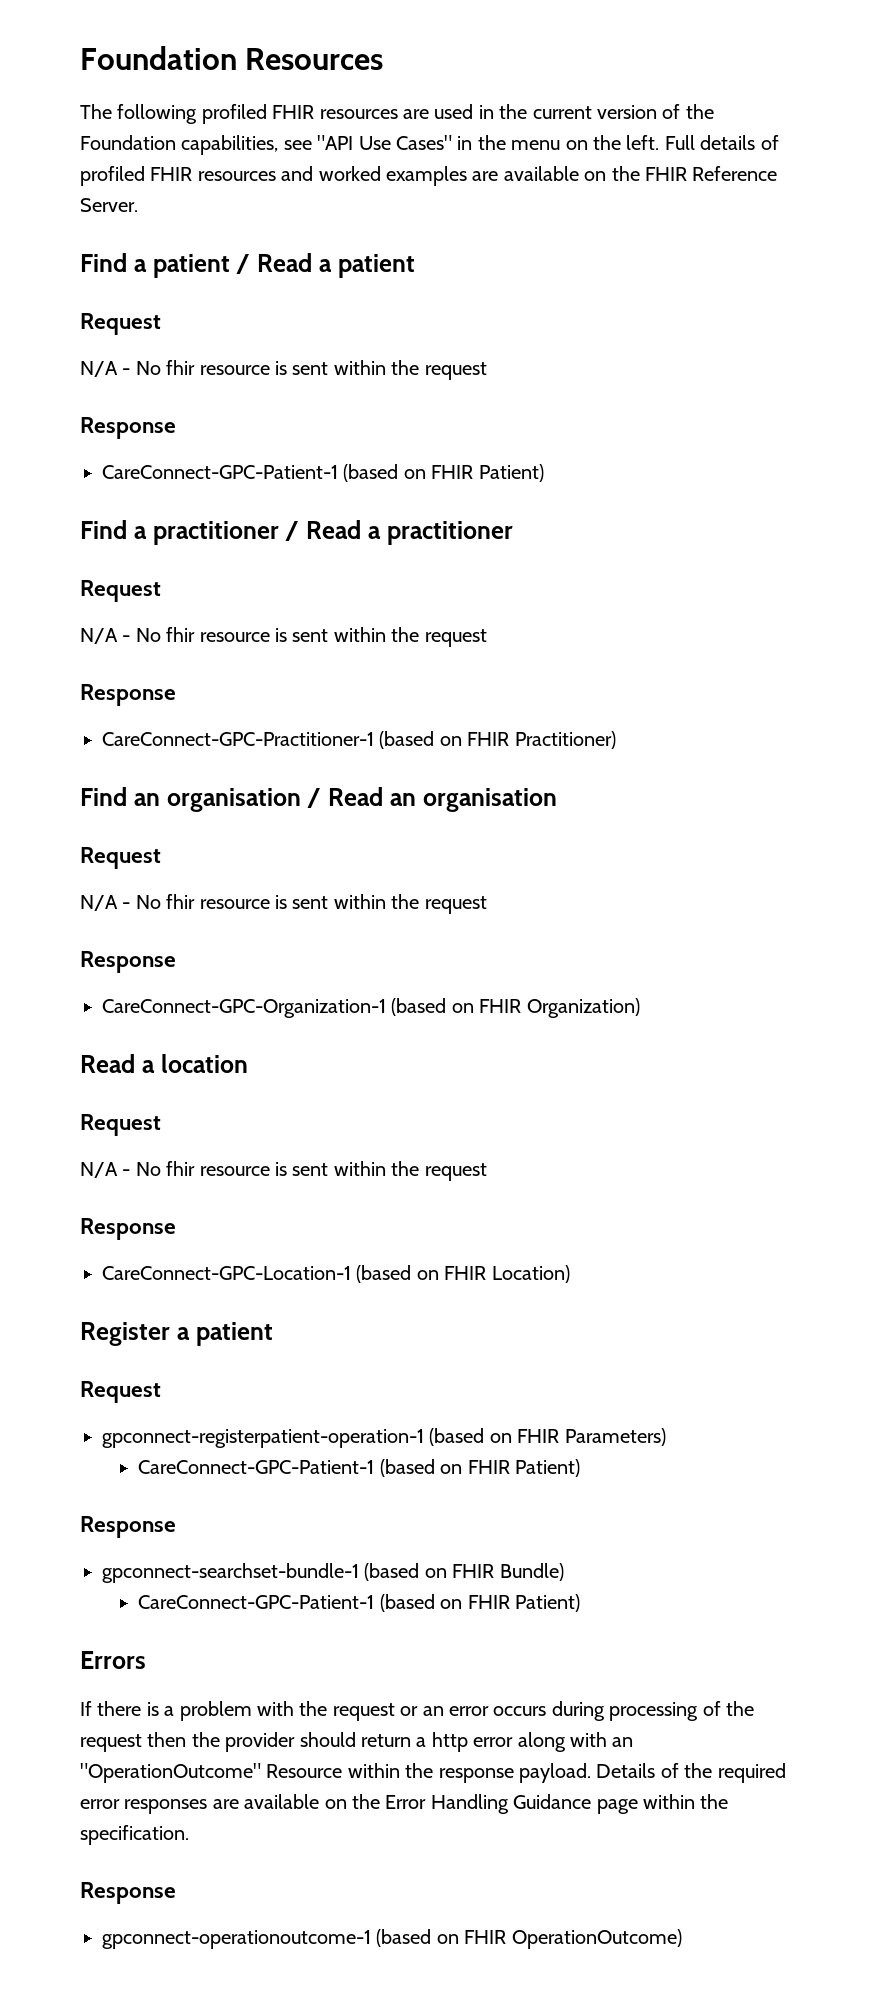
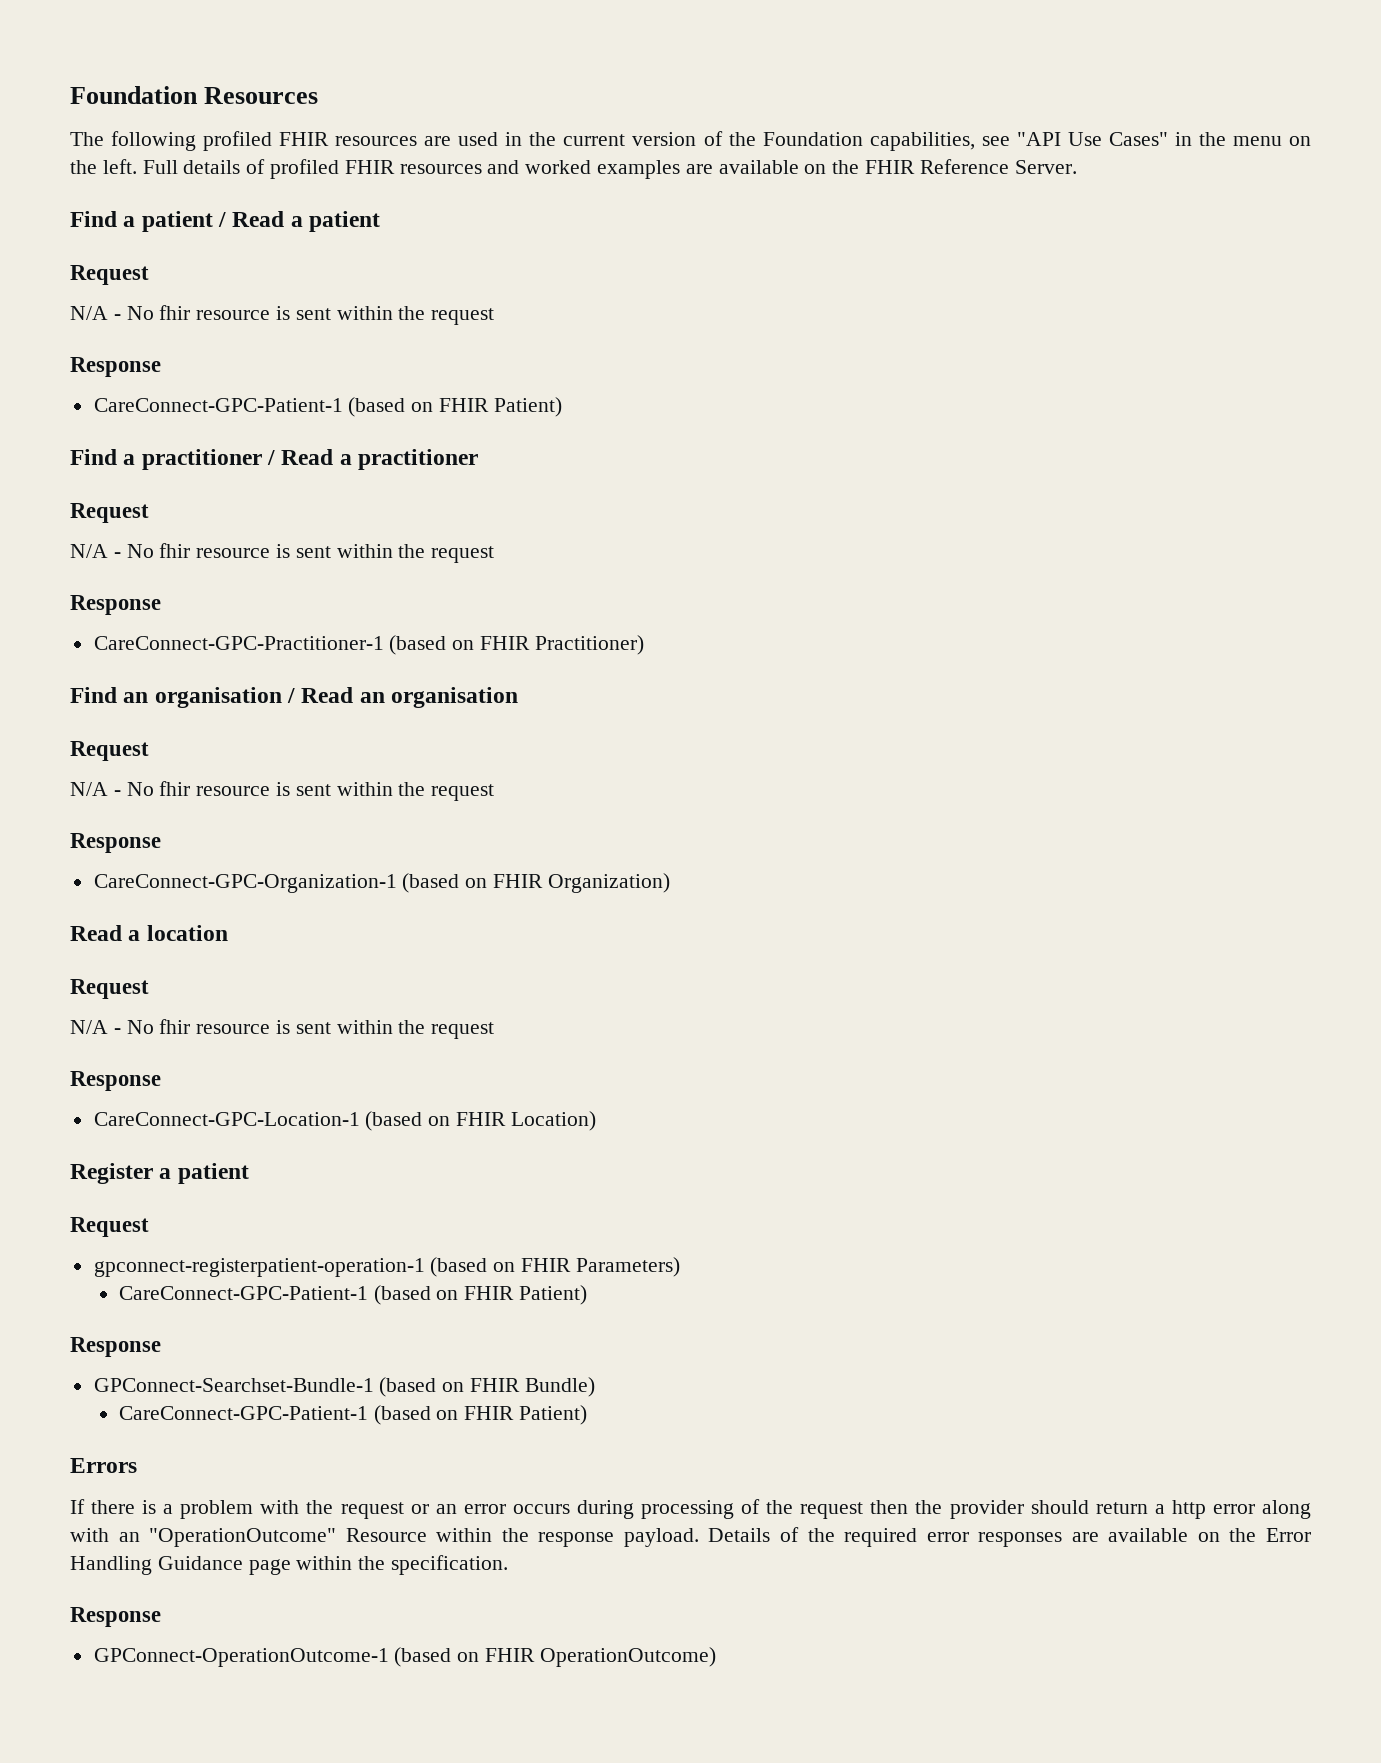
- gpconnect-searchset-bundle-1 (based on FHIR Bundle)
+ GPConnect-Searchset-Bundle-1 (based on FHIR Bundle)
- gpconnect-operationoutcome-1 (based on FHIR OperationOutcome)
+ GPConnect-OperationOutcome-1 (based on FHIR OperationOutcome)

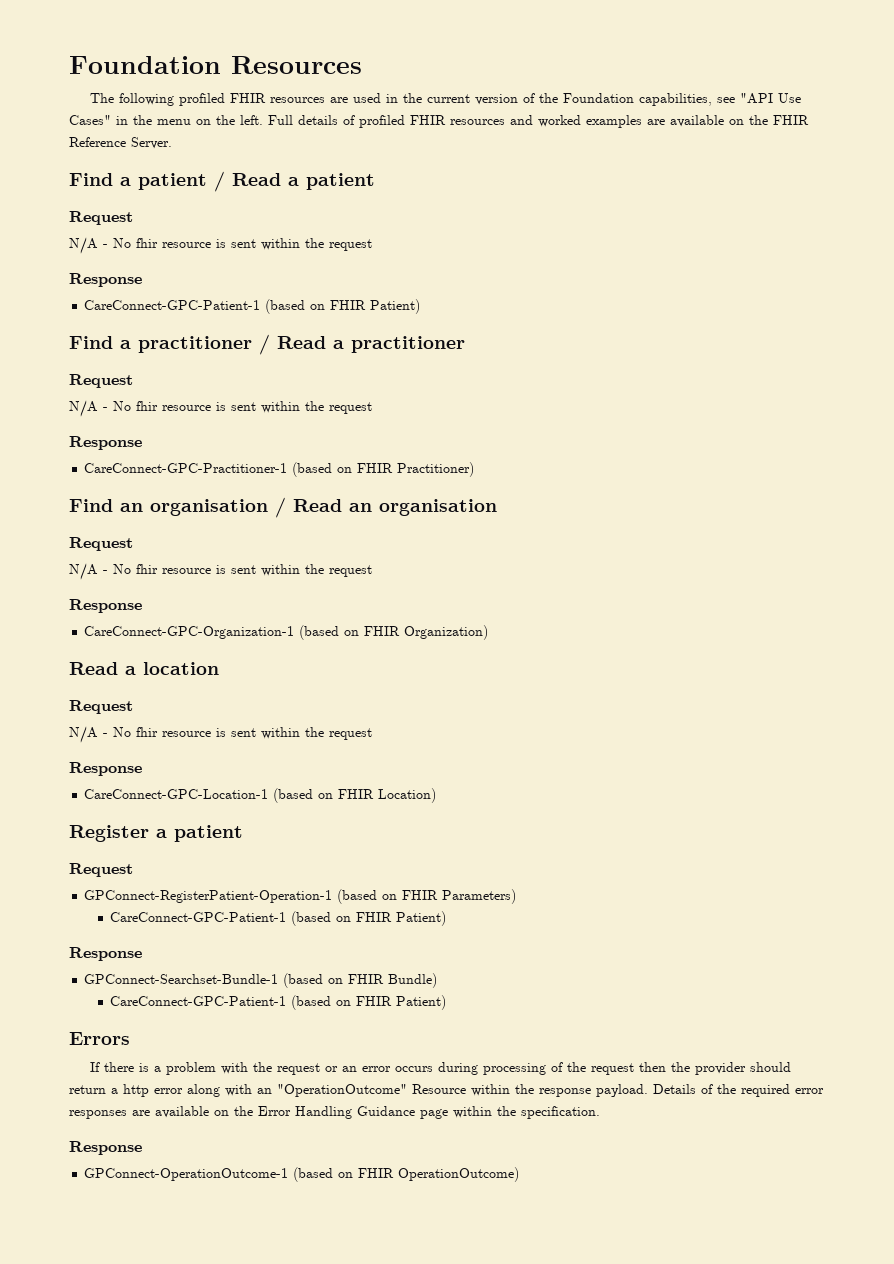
- gpconnect-registerpatient-operation-1 (based on FHIR Parameters)
+ GPConnect-RegisterPatient-Operation-1 (based on FHIR Parameters)

